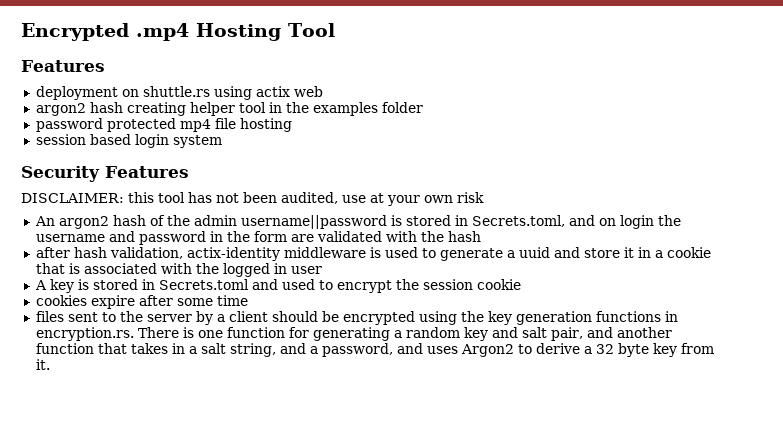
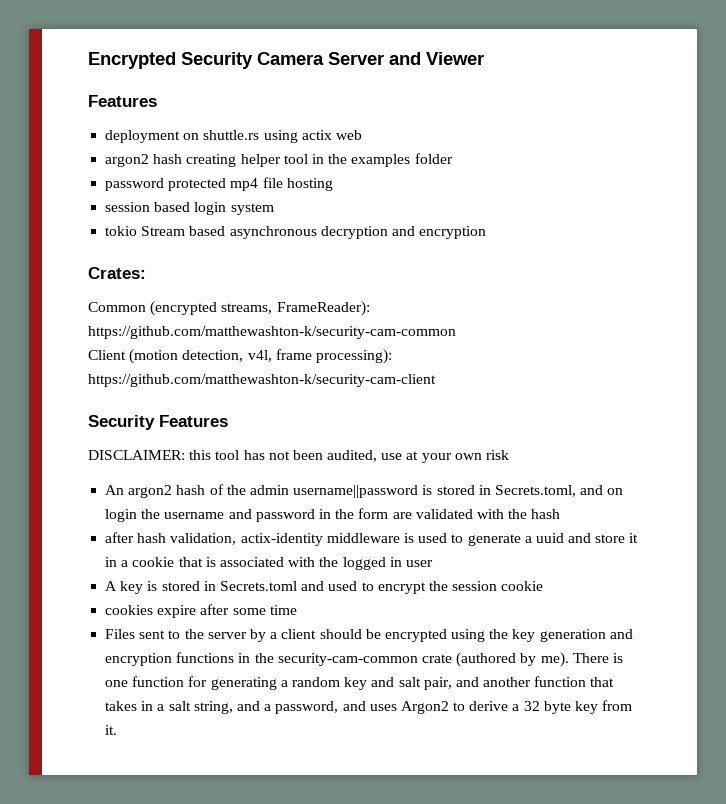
- Encrypted .mp4 Hosting Tool
+ Encrypted Security Camera Server and Viewer
+ tokio Stream based asynchronous decryption and encryption
+ Crates:
+ Common (encrypted streams, FrameReader): https://github.com/matthewashton-k/security-cam-common
+ Client (motion detection, v4l, frame processing): https://github.com/matthewashton-k/security-cam-client
- files sent to the server by a client should be encrypted using the key generation functions in encryption.rs. There is one function for generating a random key and salt pair, and another function that takes in a salt string, and a password, and uses Argon2 to derive a 32 byte key from it.
+ Files sent to the server by a client should be encrypted using the key generation and encryption functions in the security-cam-common crate (authored by me). There is one function for generating a random key and salt pair, and another function that takes in a salt string, and a password, and uses Argon2 to derive a 32 byte key from it.

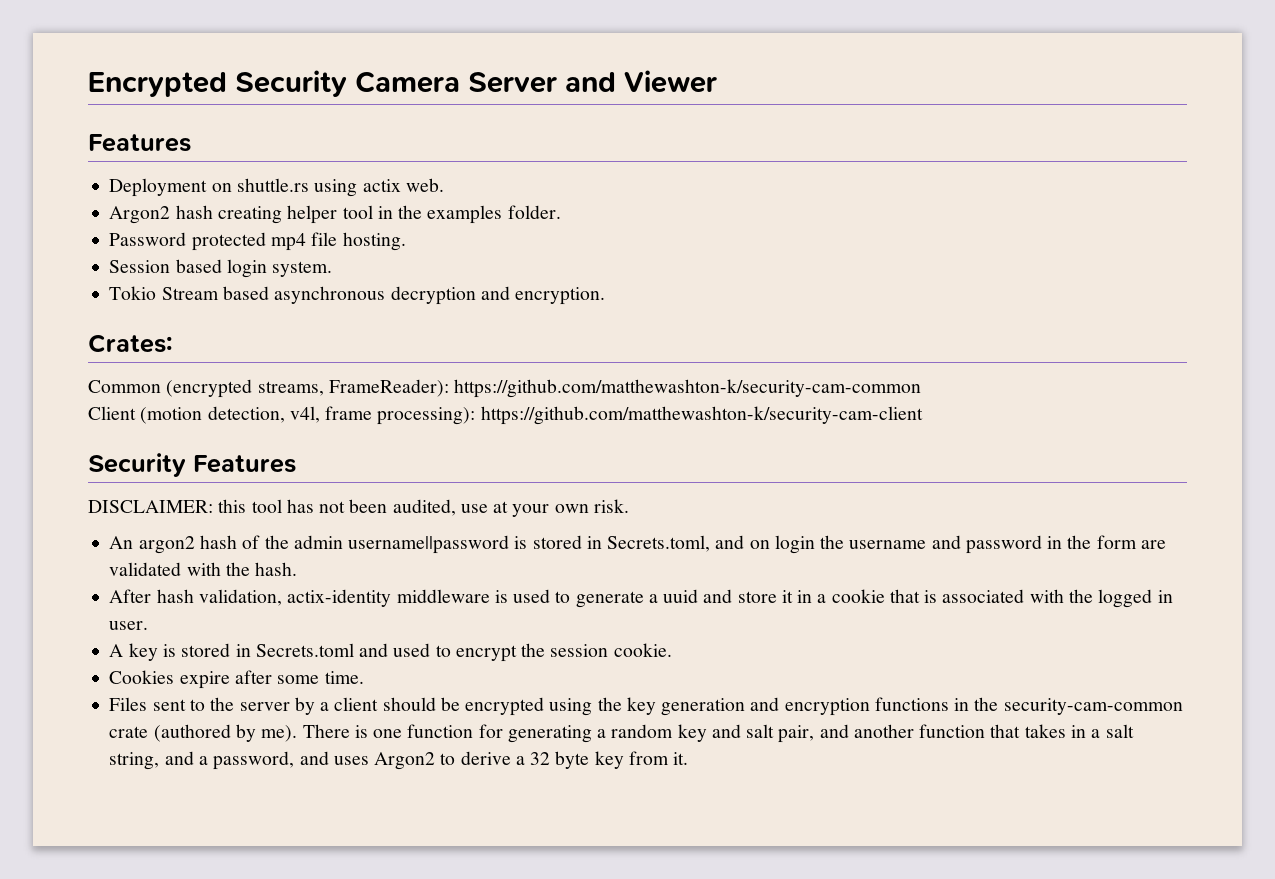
- deployment on shuttle.rs using actix web
- argon2 hash creating helper tool in the examples folder
- password protected mp4 file hosting
- session based login system
- tokio Stream based asynchronous decryption and encryption
+ Deployment on shuttle.rs using actix web.
+ Argon2 hash creating helper tool in the examples folder.
+ Password protected mp4 file hosting.
+ Session based login system.
+ Tokio Stream based asynchronous decryption and encryption.
- DISCLAIMER: this tool has not been audited, use at your own risk
+ DISCLAIMER: this tool has not been audited, use at your own risk.
- An argon2 hash of the admin username||password is stored in Secrets.toml, and on login the username and password in the form are validated with the hash
- after hash validation, actix-identity middleware is used to generate a uuid and store it in a cookie that is associated with the logged in user
+ An argon2 hash of the admin username||password is stored in Secrets.toml, and on login the username and password in the form are validated with the hash.
+ After hash validation, actix-identity middleware is used to generate a uuid and store it in a cookie that is associated with the logged in user.
- A key is stored in Secrets.toml and used to encrypt the session cookie
- cookies expire after some time
+ A key is stored in Secrets.toml and used to encrypt the session cookie.
+ Cookies expire after some time.

